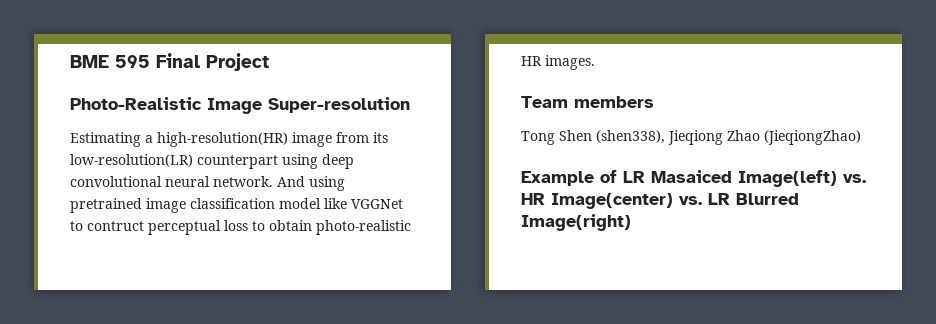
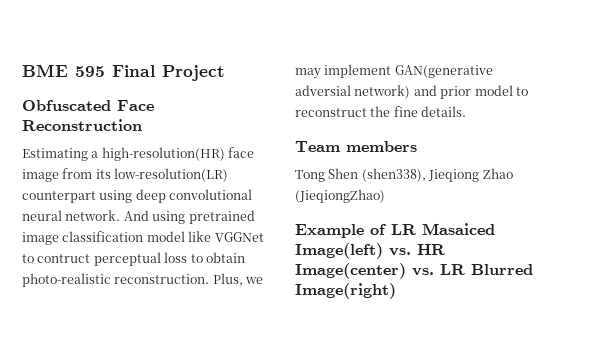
- Photo-Realistic Image Super-resolution
+ Obfuscated Face Reconstruction
- Estimating a high-resolution(HR) image from its low-resolution(LR) counterpart using deep convolutional neural network.
+ Estimating a high-resolution(HR) face image from its low-resolution(LR) counterpart using deep convolutional neural network.
- And using pretrained image classification model like VGGNet to contruct perceptual loss to obtain photo-realistic HR images.
+ And using pretrained image classification model like VGGNet to contruct perceptual loss to obtain photo-realistic reconstruction. Plus, we may implement GAN(generative adversial network) and prior model to reconstruct the fine details.

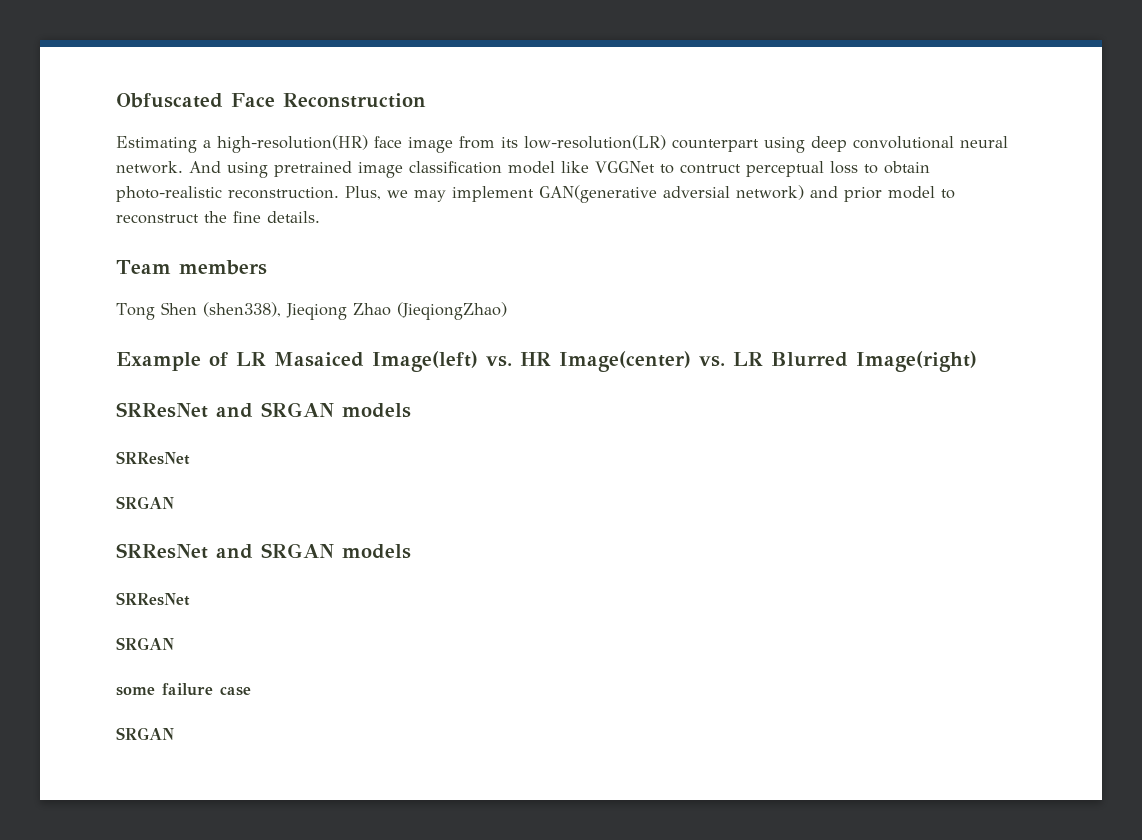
- BME 595 Final Project
  Example of LR Masaiced Image(left) vs. HR Image(center) vs. LR Blurred Image(right)
+ SRResNet and SRGAN models
+ SRResNet
+ SRGAN
+ SRResNet and SRGAN models
+ SRResNet
+ SRGAN
+ some failure case
+ SRGAN

